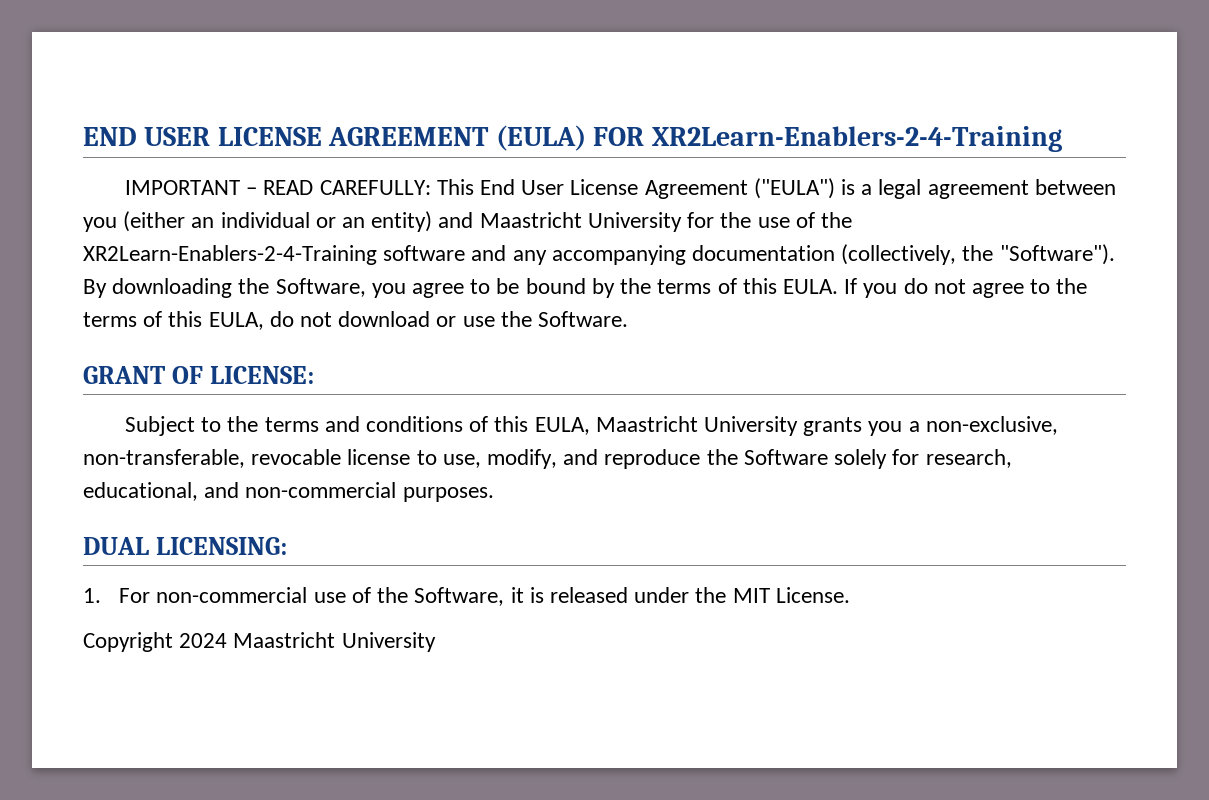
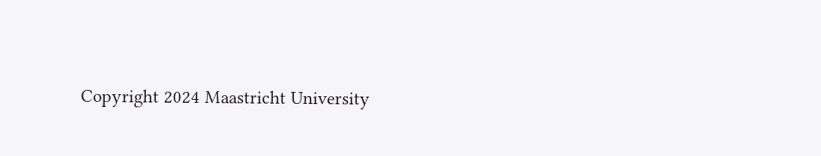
- END USER LICENSE AGREEMENT (EULA) FOR XR2Learn-Enablers-2-4-Training
- IMPORTANT – READ CAREFULLY: This End User License Agreement ("EULA") is a legal agreement between you (either an individual or an entity) and Maastricht University for the use of the XR2Learn-Enablers-2-4-Training software and any accompanying documentation (collectively, the "Software"). By downloading the Software, you agree to be bound by the terms of this EULA. If you do not agree to the terms of this EULA, do not download or use the Software.
- GRANT OF LICENSE:
- Subject to the terms and conditions of this EULA, Maastricht University grants you a non-exclusive, non-transferable, revocable license to use, modify, and reproduce the Software solely for research, educational, and non-commercial purposes.
- DUAL LICENSING:
- 1. For non-commercial use of the Software, it is released under the MIT License.

